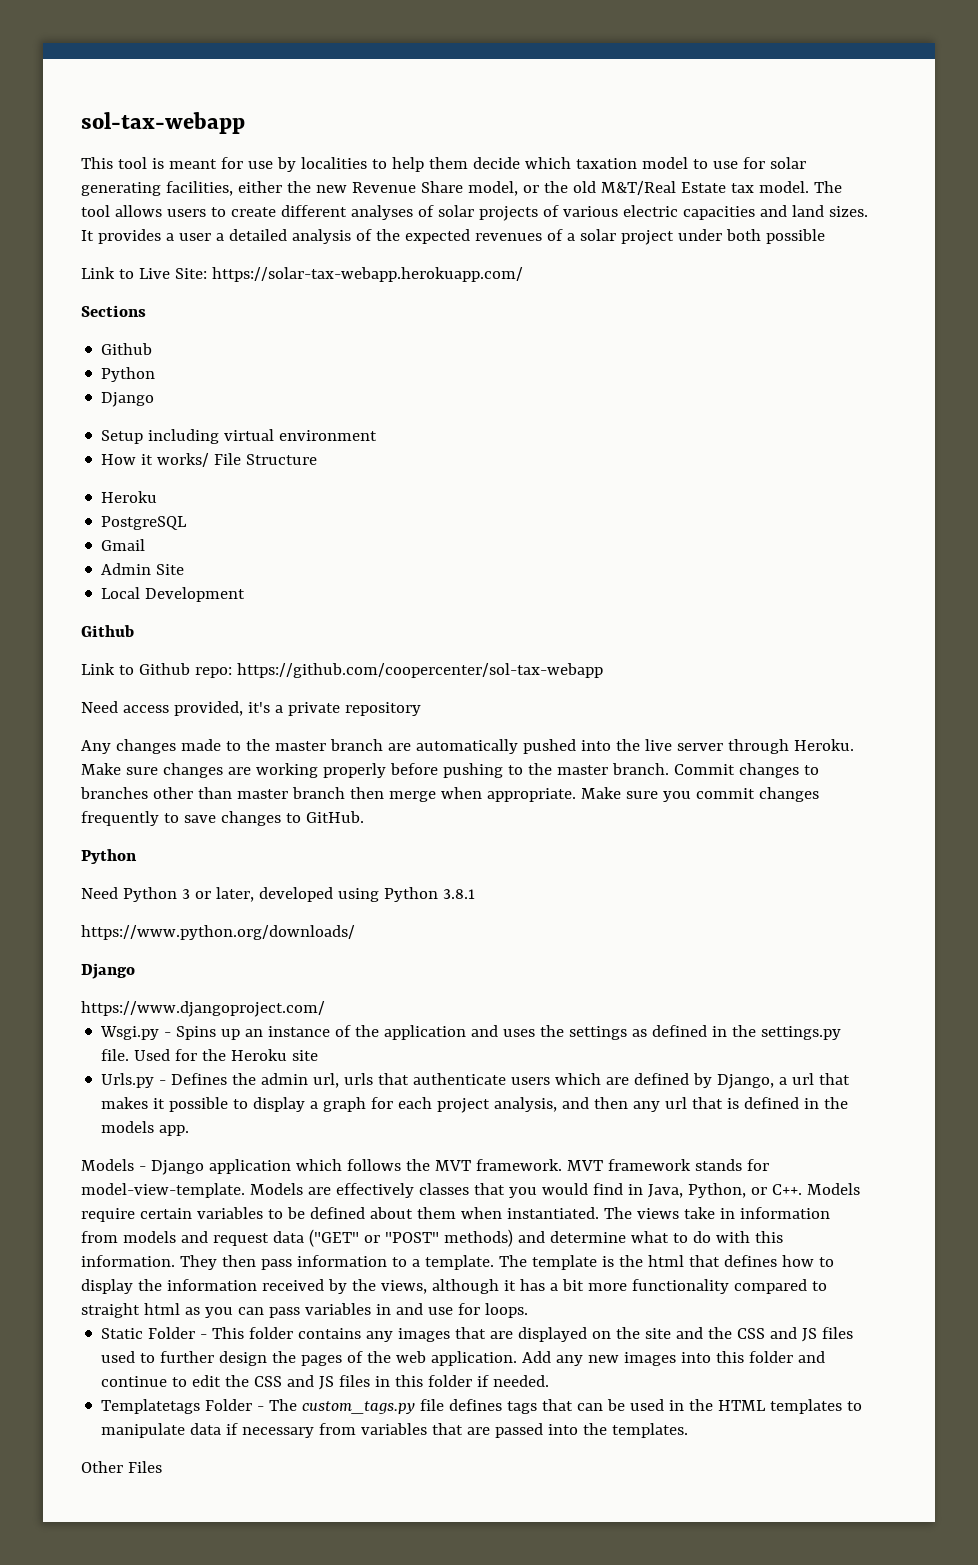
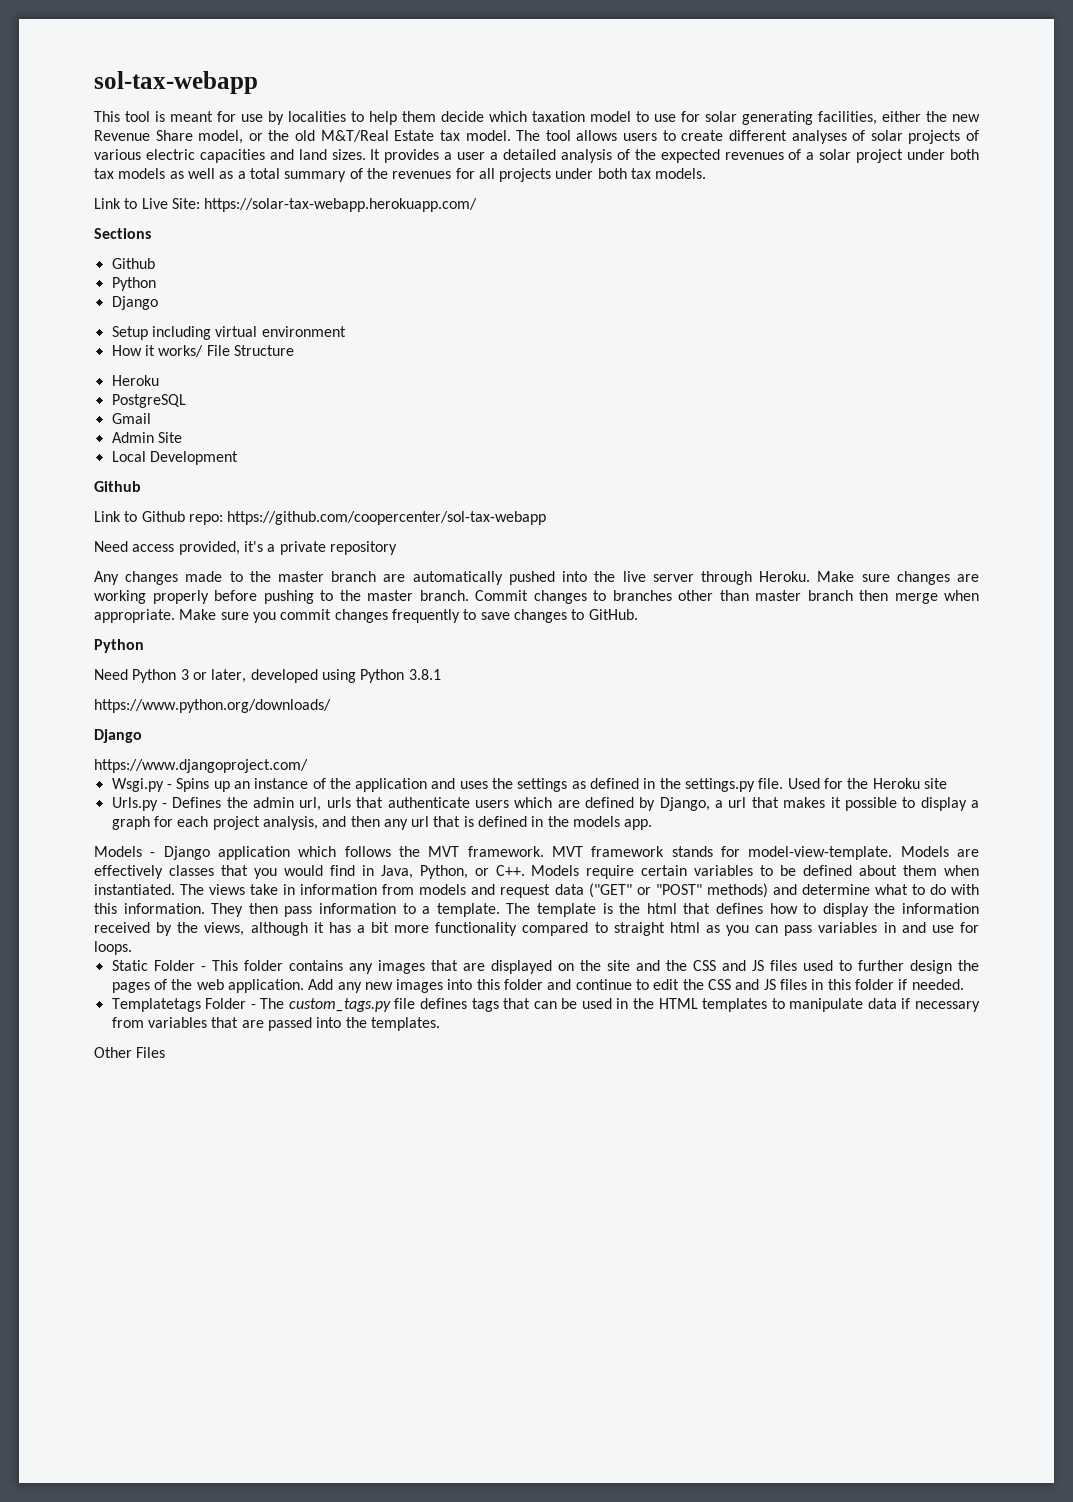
- It provides a user a detailed analysis of the expected revenues of a solar project under both possible
+ It provides a user a detailed analysis of the expected revenues of a solar project under both tax models as well as a total summary of the revenues for all projects under both tax models.

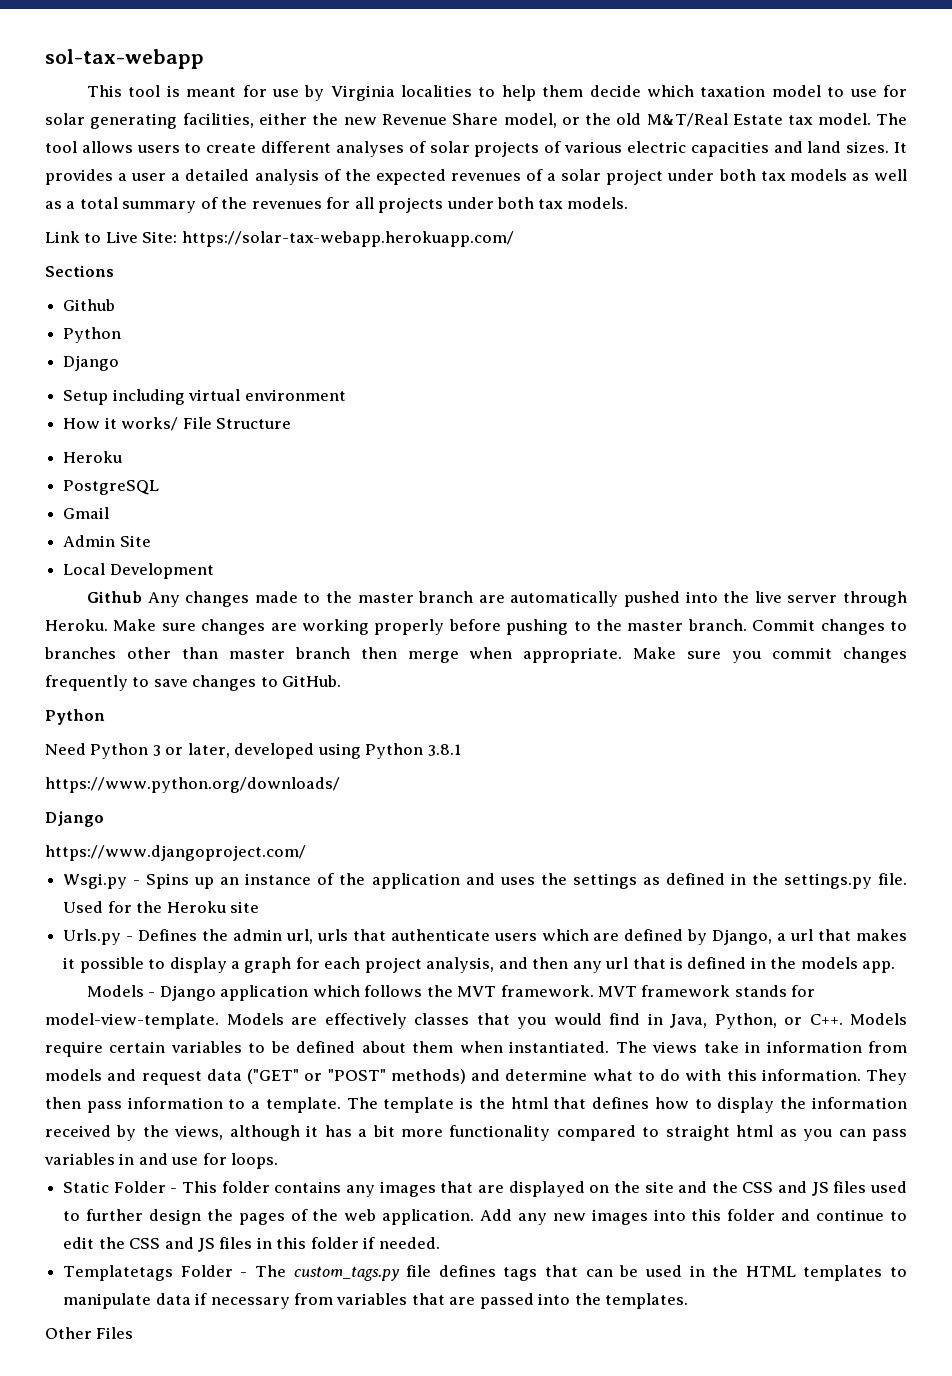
- This tool is meant for use by localities to help them decide which taxation model to use for solar generating facilities, either the new Revenue Share model, or the old M&T/Real Estate tax model.
+ This tool is meant for use by Virginia localities to help them decide which taxation model to use for solar generating facilities, either the new Revenue Share model, or the old M&T/Real Estate tax model.
  Local Development
- Github
- Link to Github repo: https://github.com/coopercenter/sol-tax-webapp
- Need access provided, it's a private repository
- Any changes made to the master branch are automatically pushed into the live server through Heroku.
+ Github Any changes made to the master branch are automatically pushed into the live server through Heroku.

